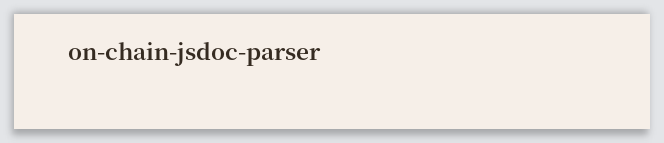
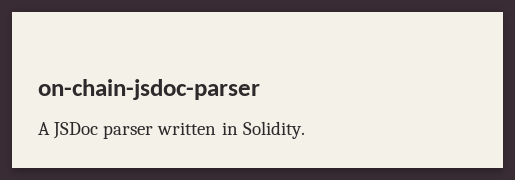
+ A JSDoc parser written in Solidity.

